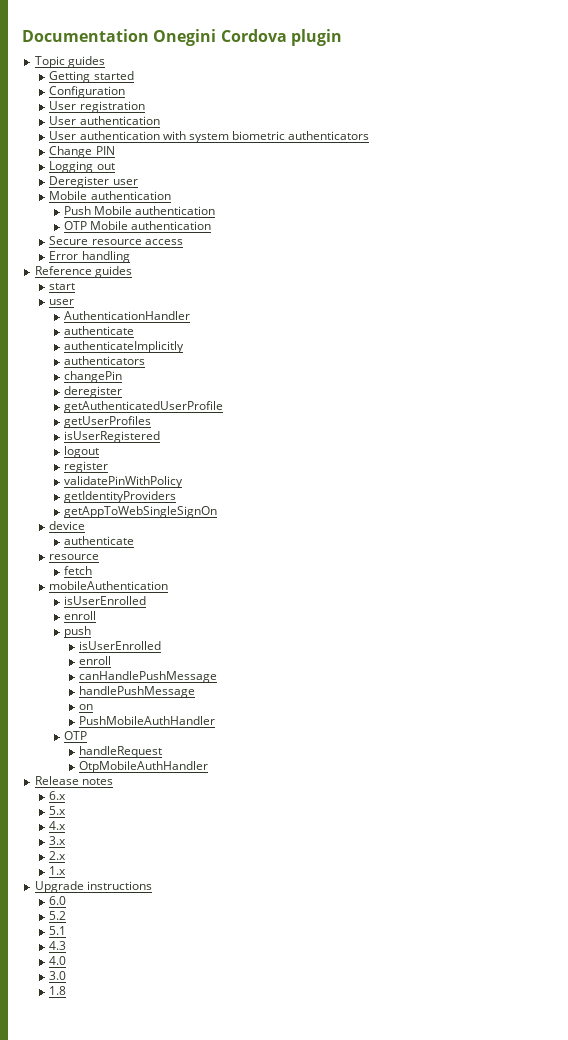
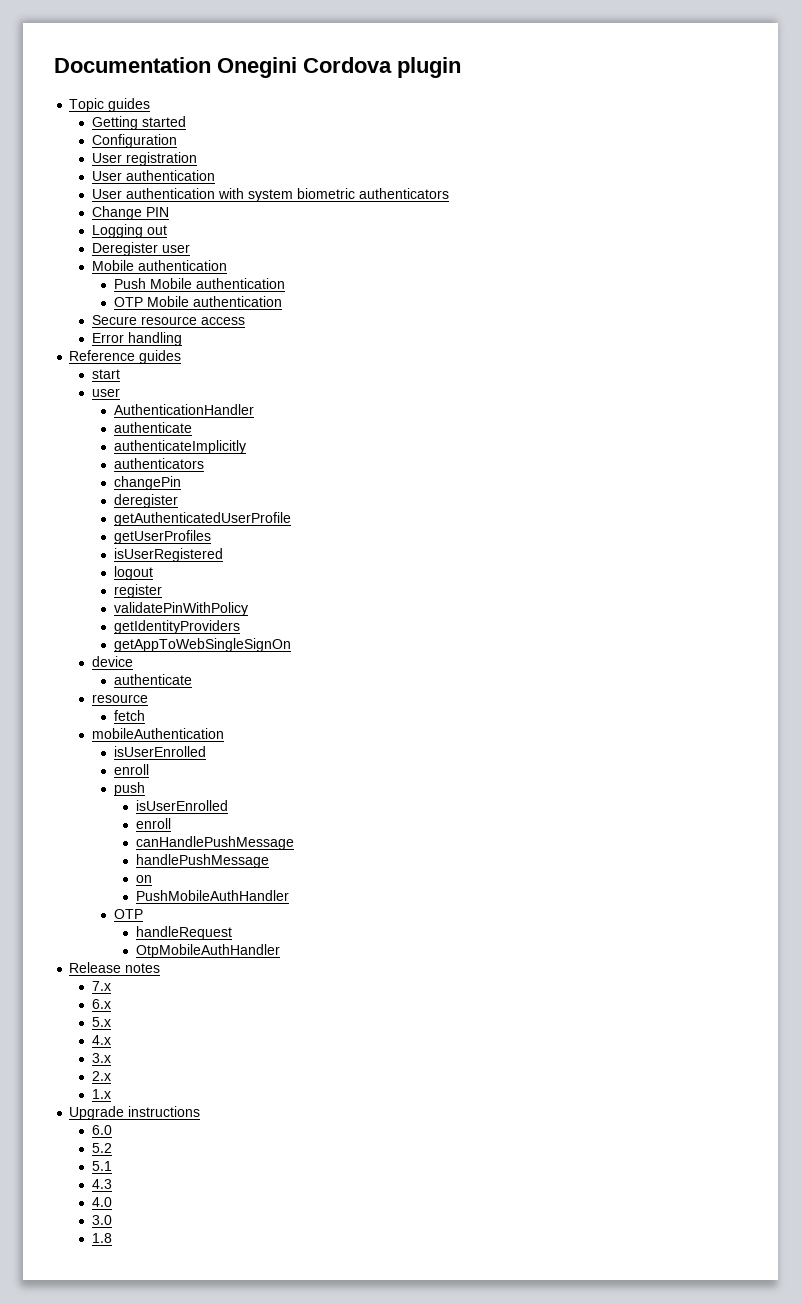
+ 7.x

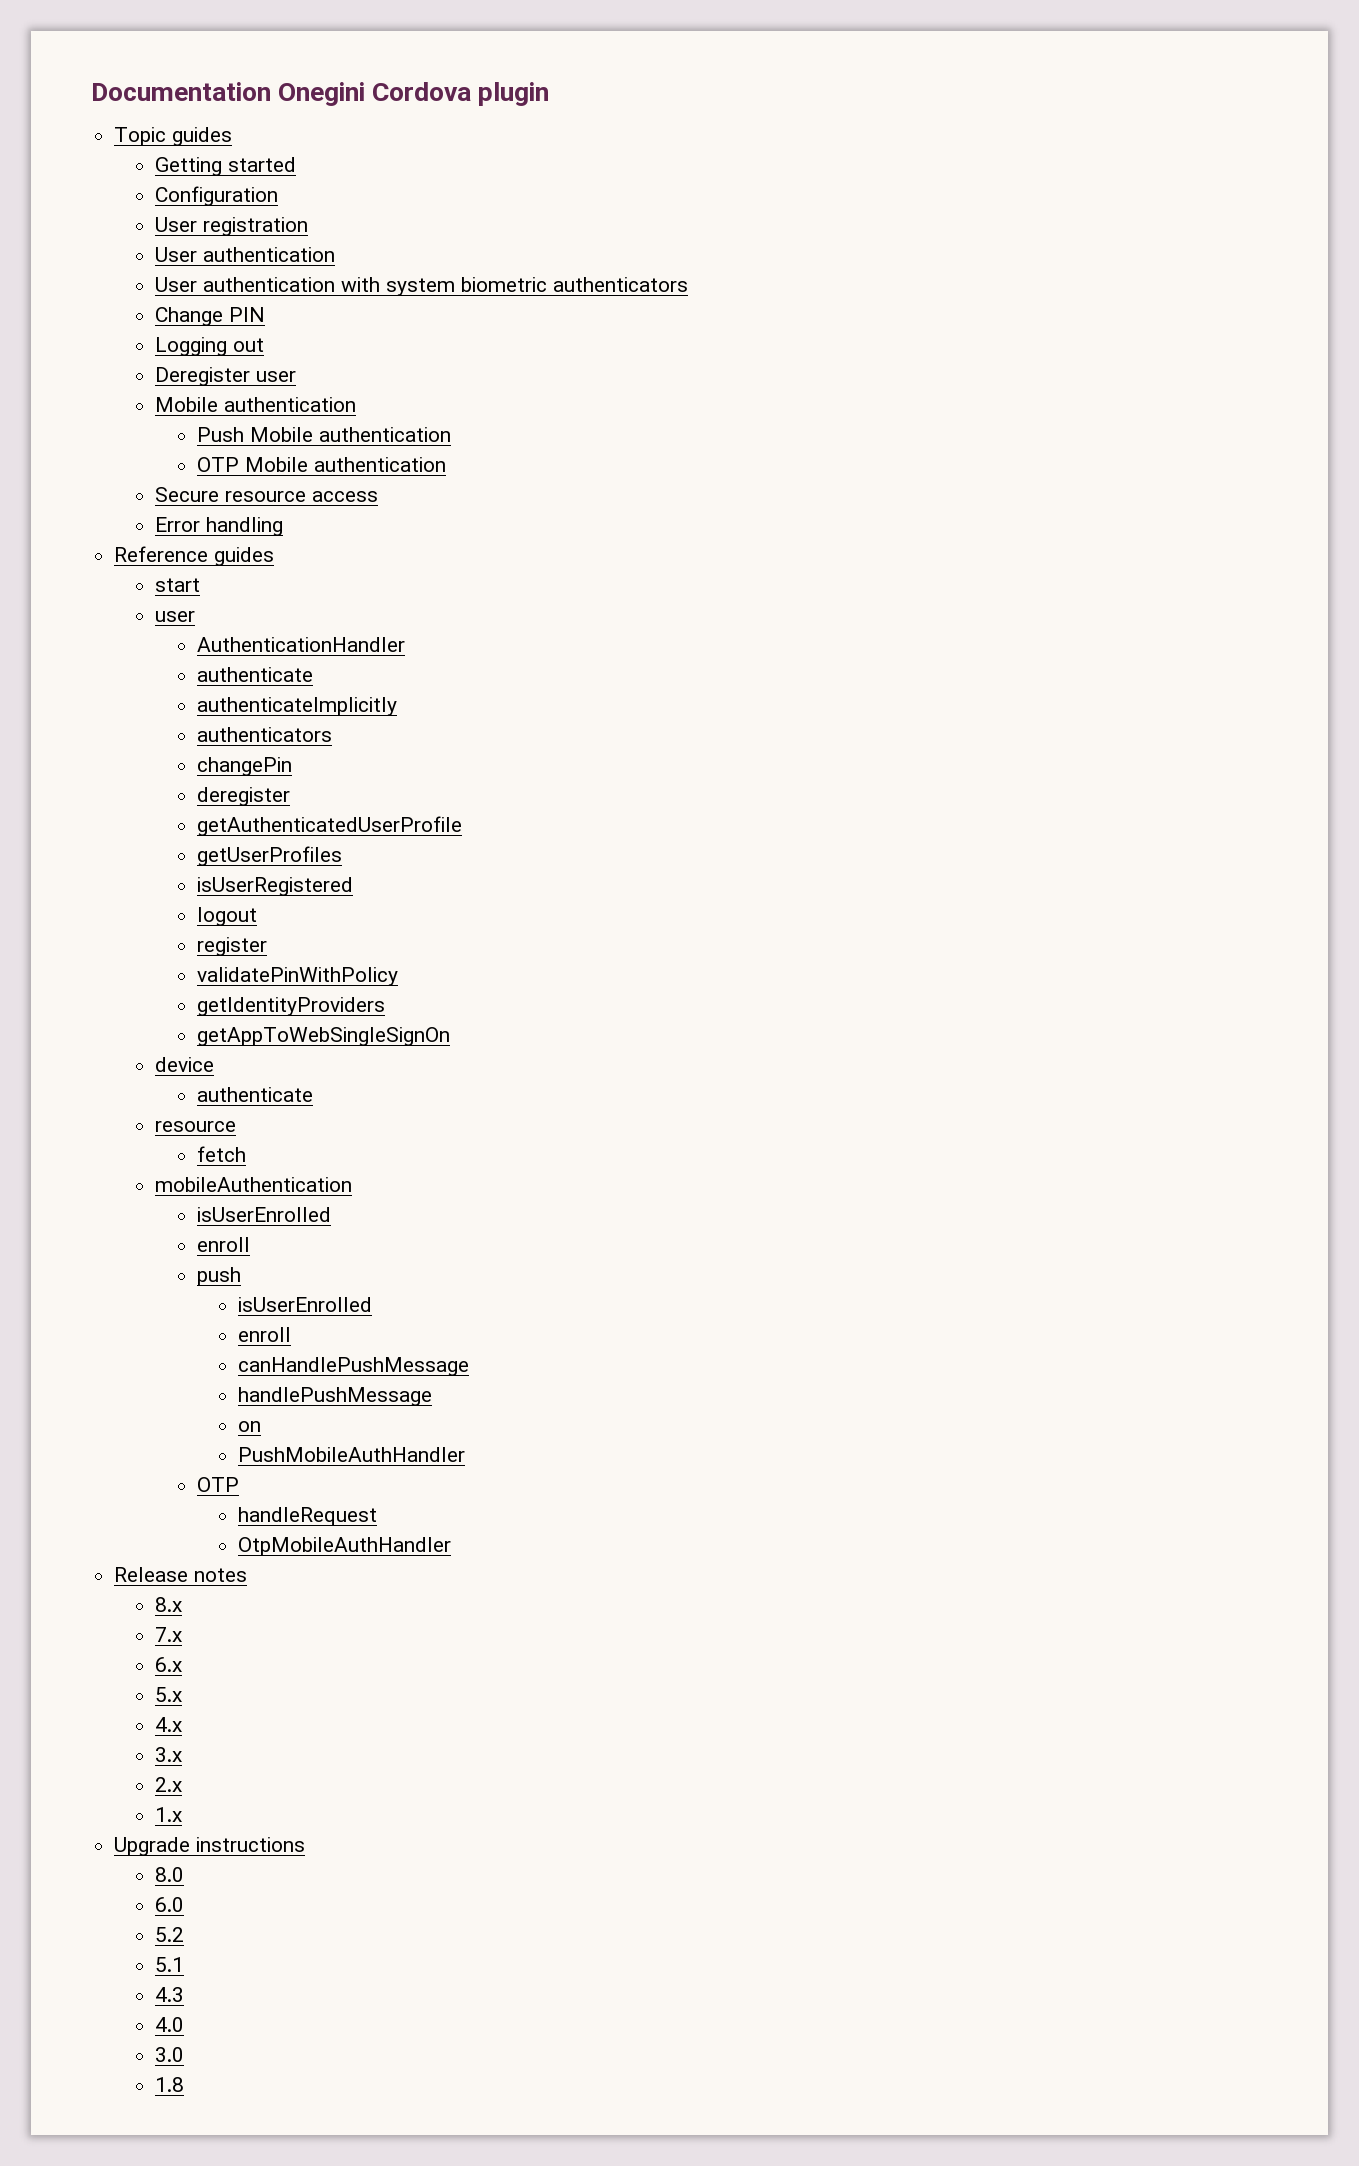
+ 8.x
+ 8.0

